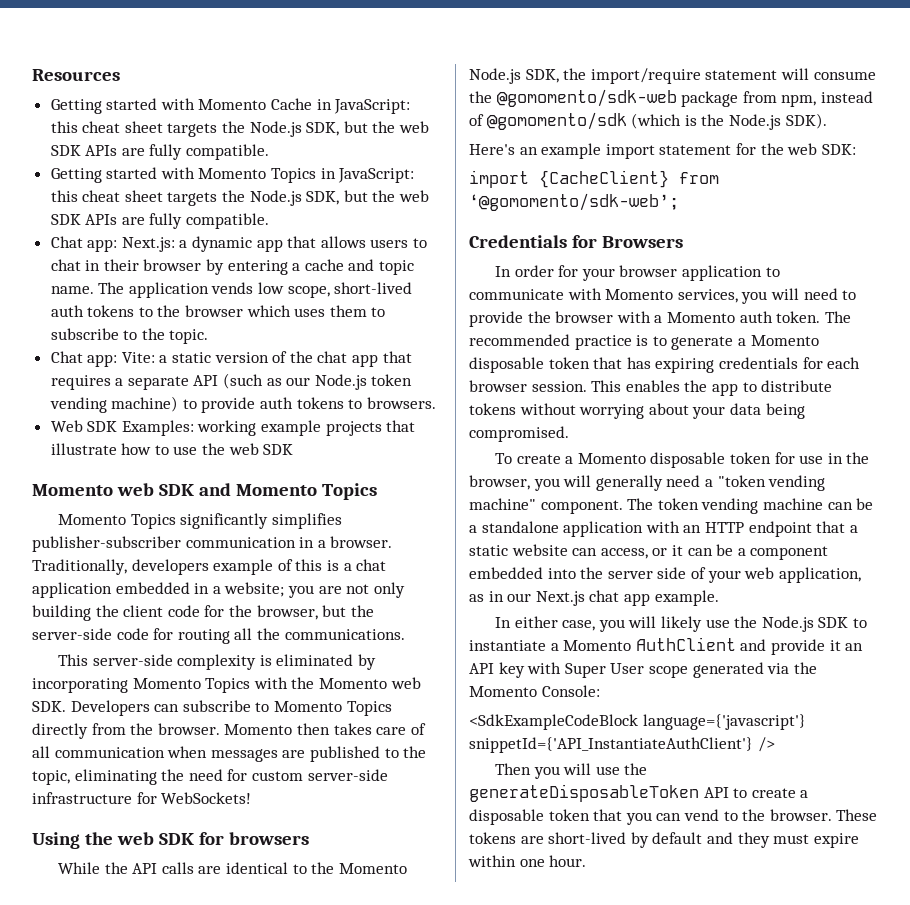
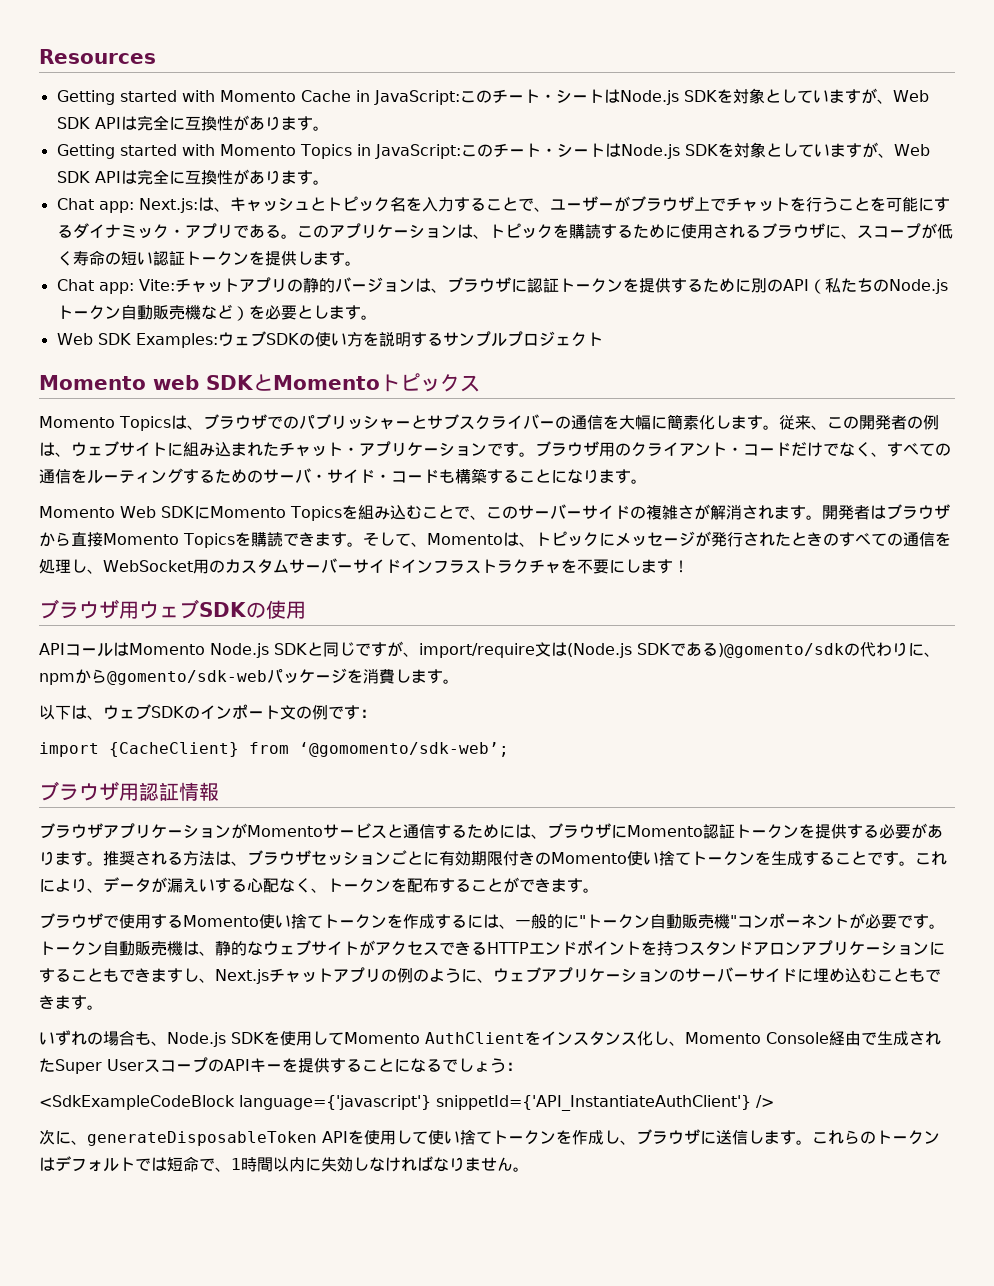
- Getting started with Momento Cache in JavaScript: this cheat sheet targets the Node.js SDK, but the web SDK APIs are fully compatible.
+ Getting started with Momento Cache in JavaScript:このチート・シートはNode.js SDKを対象としていますが、Web SDK APIは完全に互換性があります。
- Getting started with Momento Topics in JavaScript: this cheat sheet targets the Node.js SDK, but the web SDK APIs are fully compatible.
- Chat app: Next.js: a dynamic app that allows users to chat in their browser by entering a cache and topic name. The application vends low scope, short-lived auth tokens to the browser which uses them to subscribe to the topic.
- Chat app: Vite: a static version of the chat app that requires a separate API (such as our Node.js token vending machine) to provide auth tokens to browsers.
- Web SDK Examples: working example projects that illustrate how to use the web SDK
- Momento web SDK and Momento Topics
- Momento Topics significantly simplifies publisher-subscriber communication in a browser. Traditionally, developers example of this is a chat application embedded in a website; you are not only building the client code for the browser, but the server-side code for routing all the communications.
- This server-side complexity is eliminated by incorporating Momento Topics with the Momento web SDK. Developers can subscribe to Momento Topics directly from the browser. Momento then takes care of all communication when messages are published to the topic, eliminating the need for custom server-side infrastructure for WebSockets!
- Using the web SDK for browsers
- While the API calls are identical to the Momento Node.js SDK, the import/require statement will consume the @gomomento/sdk-web package from npm, instead of @gomomento/sdk (which is the Node.js SDK).
- Here's an example import statement for the web SDK:
+ Getting started with Momento Topics in JavaScript:このチート・シートはNode.js SDKを対象としていますが、Web SDK APIは完全に互換性があります。
+ Chat app: Next.js:は、キャッシュとトピック名を入力することで、ユーザーがブラウザ上でチャットを行うことを可能にするダイナミック・アプリである。このアプリケーションは、トピックを購読するために使用されるブラウザに、スコープが低く寿命の短い認証トークンを提供します。
+ Chat app: Vite:チャットアプリの静的バージョンは、ブラウザに認証トークンを提供するために別のAPI（私たちのNode.jsトークン自動販売機など）を必要とします。
+ Web SDK Examples:ウェブSDKの使い方を説明するサンプルプロジェクト
+ Momento web SDKとMomentoトピックス
+ Momento Topicsは、ブラウザでのパブリッシャーとサブスクライバーの通信を大幅に簡素化します。従来、この開発者の例は、ウェブサイトに組み込まれたチャット・アプリケーションです。ブラウザ用のクライアント・コードだけでなく、すべての通信をルーティングするためのサーバ・サイド・コードも構築することになります。
+ Momento Web SDKにMomento Topicsを組み込むことで、このサーバーサイドの複雑さが解消されます。開発者はブラウザから直接Momento Topicsを購読できます。そして、Momentoは、トピックにメッセージが発行されたときのすべての通信を処理し、WebSocket用のカスタムサーバーサイドインフラストラクチャを不要にします！
+ ブラウザ用ウェブSDKの使用
+ APIコールはMomento Node.js SDKと同じですが、import/require文は(Node.js SDKである)@gomento/sdkの代わりに、npmから@gomento/sdk-webパッケージを消費します。
+ 以下は、ウェブSDKのインポート文の例です：
  import {CacheClient} from ‘@gomomento/sdk-web’;
- Credentials for Browsers
- In order for your browser application to communicate with Momento services, you will need to provide the browser with a Momento auth token. The recommended practice is to generate a Momento disposable token that has expiring credentials for each browser session. This enables the app to distribute tokens without worrying about your data being compromised.
- To create a Momento disposable token for use in the browser, you will generally need a "token vending machine" component. The token vending machine can be a standalone application with an HTTP endpoint that a static website can access, or it can be a component embedded into the server side of your web application, as in our Next.js chat app example.
- In either case, you will likely use the Node.js SDK to instantiate a Momento AuthClient and provide it an API key with Super User scope generated via the Momento Console:
+ ブラウザ用認証情報
+ ブラウザアプリケーションがMomentoサービスと通信するためには、ブラウザにMomento認証トークンを提供する必要があります。推奨される方法は、ブラウザセッションごとに有効期限付きのMomento使い捨てトークンを生成することです。これにより、データが漏えいする心配なく、トークンを配布することができます。
+ ブラウザで使用するMomento使い捨てトークンを作成するには、一般的に"トークン自動販売機"コンポーネントが必要です。トークン自動販売機は、静的なウェブサイトがアクセスできるHTTPエンドポイントを持つスタンドアロンアプリケーションにすることもできますし、Next.jsチャットアプリの例のように、ウェブアプリケーションのサーバーサイドに埋め込むこともできます。
+ いずれの場合も、Node.js SDKを使用してMomento AuthClientをインスタンス化し、Momento Console経由で生成されたSuper UserスコープのAPIキーを提供することになるでしょう：
  <SdkExampleCodeBlock language={'javascript'} snippetId={'API_InstantiateAuthClient'} />
- Then you will use the generateDisposableToken API to create a disposable token that you can vend to the browser. These tokens are short-lived by default and they must expire within one hour.
+ 次に、generateDisposableToken APIを使用して使い捨てトークンを作成し、ブラウザに送信します。これらのトークンはデフォルトでは短命で、1時間以内に失効しなければなりません。

